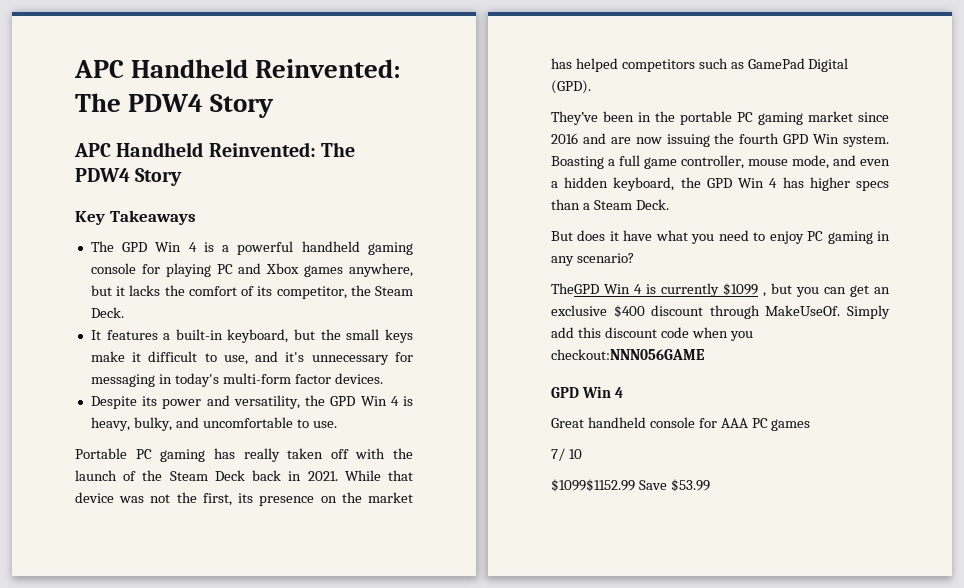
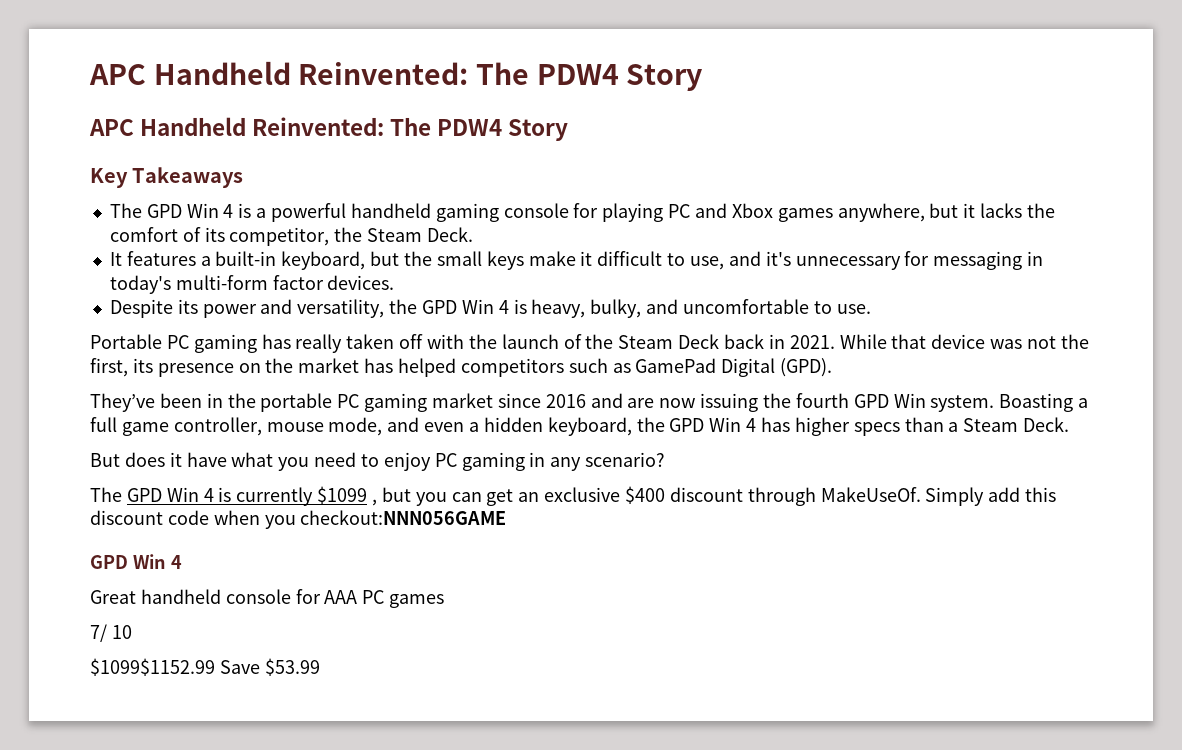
- TheGPD Win 4 is currently $1099 , but you can get an exclusive $400 discount through MakeUseOf.
+ The GPD Win 4 is currently $1099 , but you can get an exclusive $400 discount through MakeUseOf.

